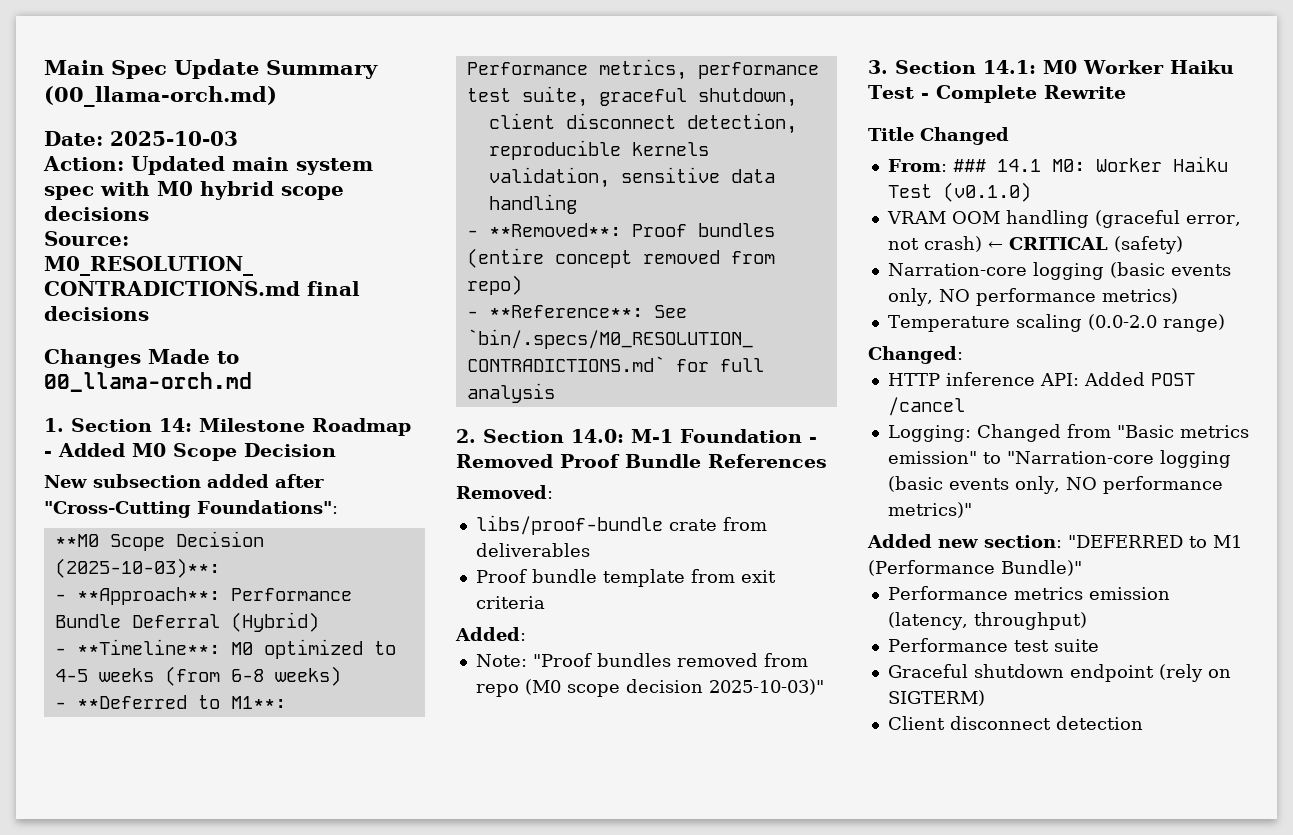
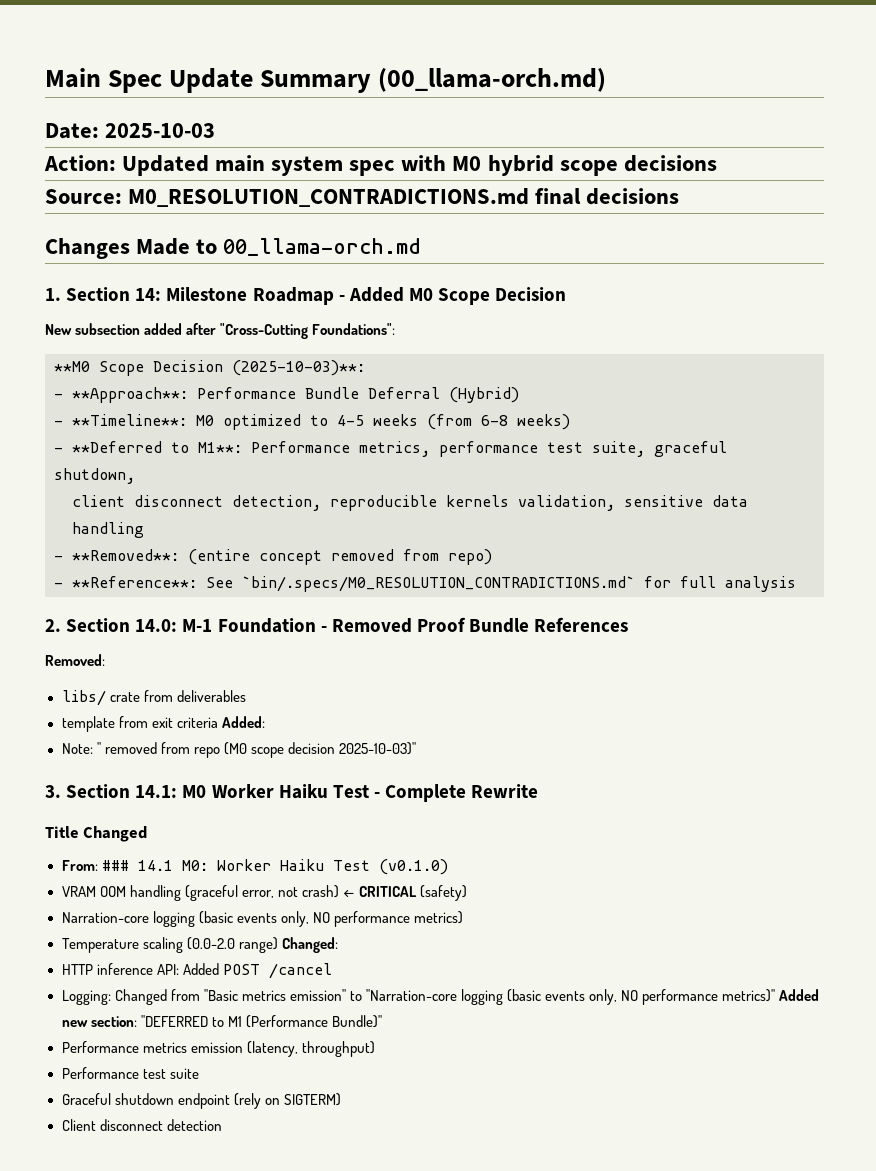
- - **Removed**: Proof bundles (entire concept removed from repo)
+ - **Removed**: (entire concept removed from repo)
- libs/proof-bundle crate from deliverables
+ libs/ crate from deliverables
- Proof bundle template from exit criteria
- Added:
+ template from exit criteria Added:
- Note: "Proof bundles removed from repo (M0 scope decision 2025-10-03)"
+ Note: " removed from repo (M0 scope decision 2025-10-03)"
- Temperature scaling (0.0-2.0 range)
- Changed:
+ Temperature scaling (0.0-2.0 range) Changed:
- Logging: Changed from "Basic metrics emission" to "Narration-core logging (basic events only, NO performance metrics)"
- Added new section: "DEFERRED to M1 (Performance Bundle)"
+ Logging: Changed from "Basic metrics emission" to "Narration-core logging (basic events only, NO performance metrics)" Added new section: "DEFERRED to M1 (Performance Bundle)"

